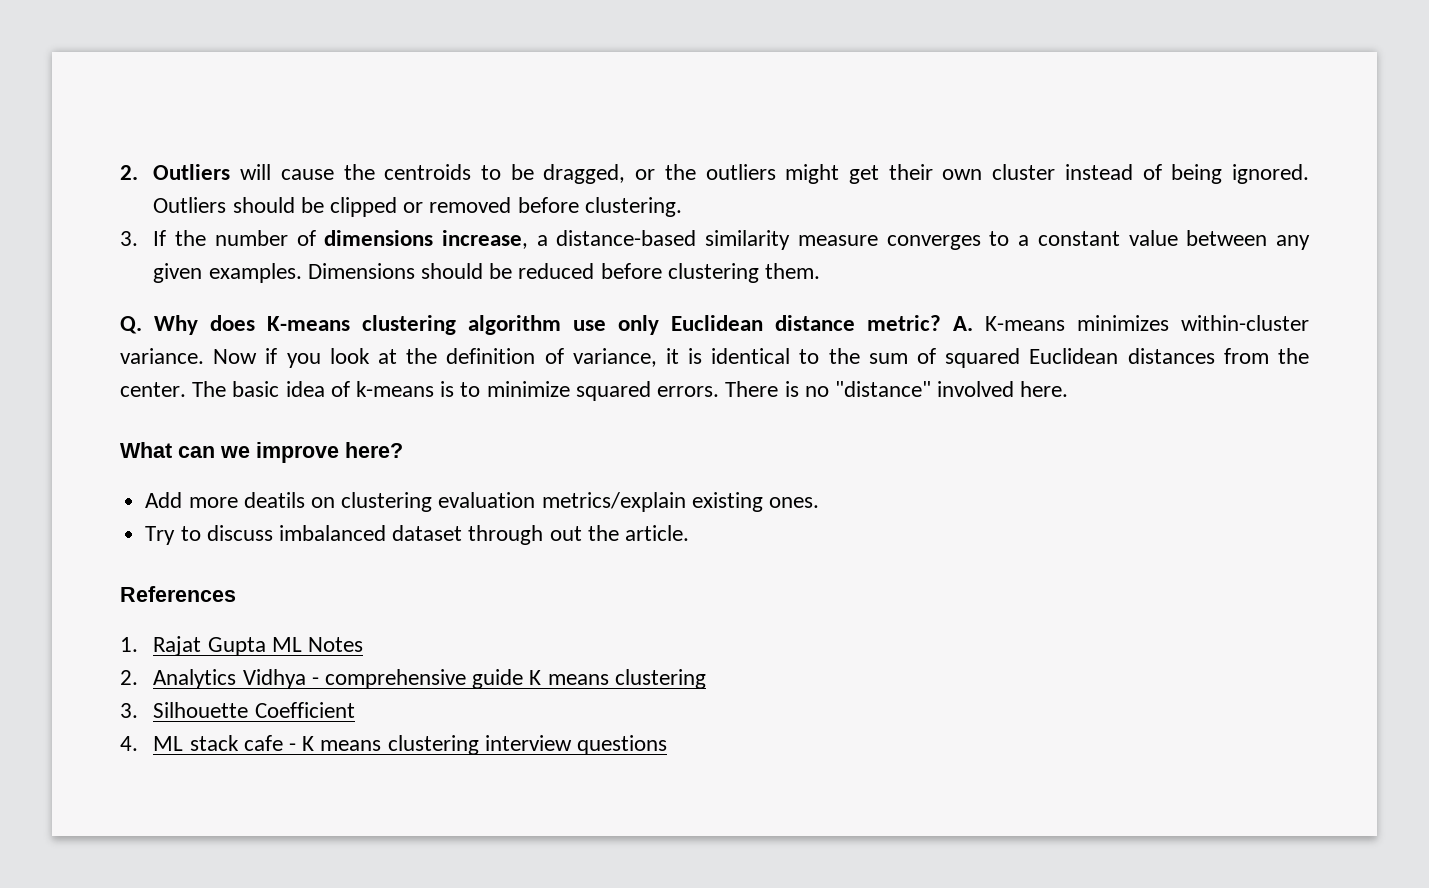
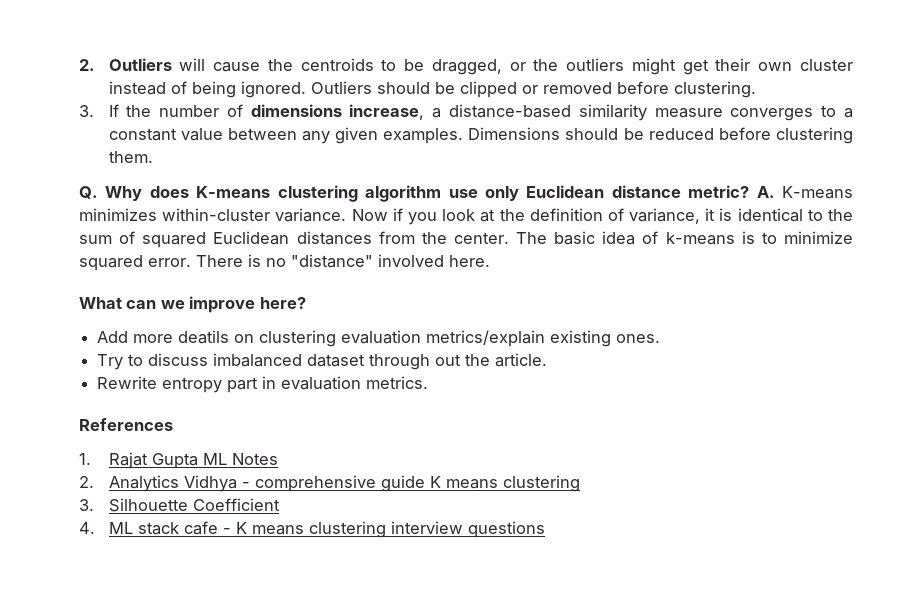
- The basic idea of k-means is to minimize squared errors.
+ The basic idea of k-means is to minimize squared error.
+ Rewrite entropy part in evaluation metrics.

